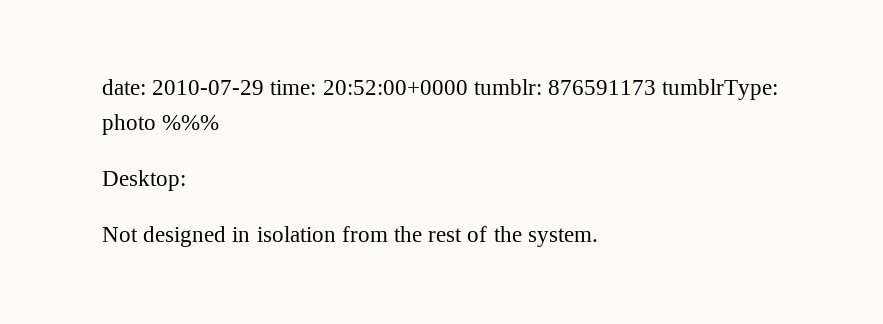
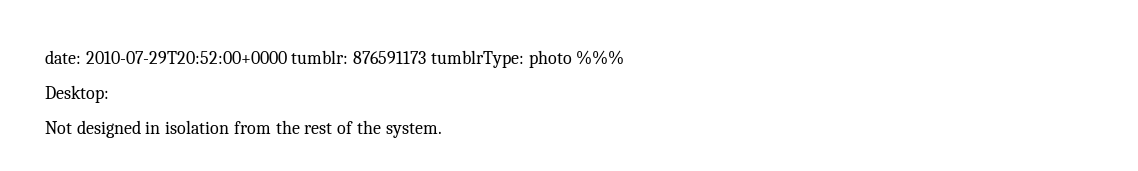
- date: 2010-07-29 time: 20:52:00+0000 tumblr: 876591173 tumblrType: photo %%%
+ date: 2010-07-29T20:52:00+0000 tumblr: 876591173 tumblrType: photo %%%

